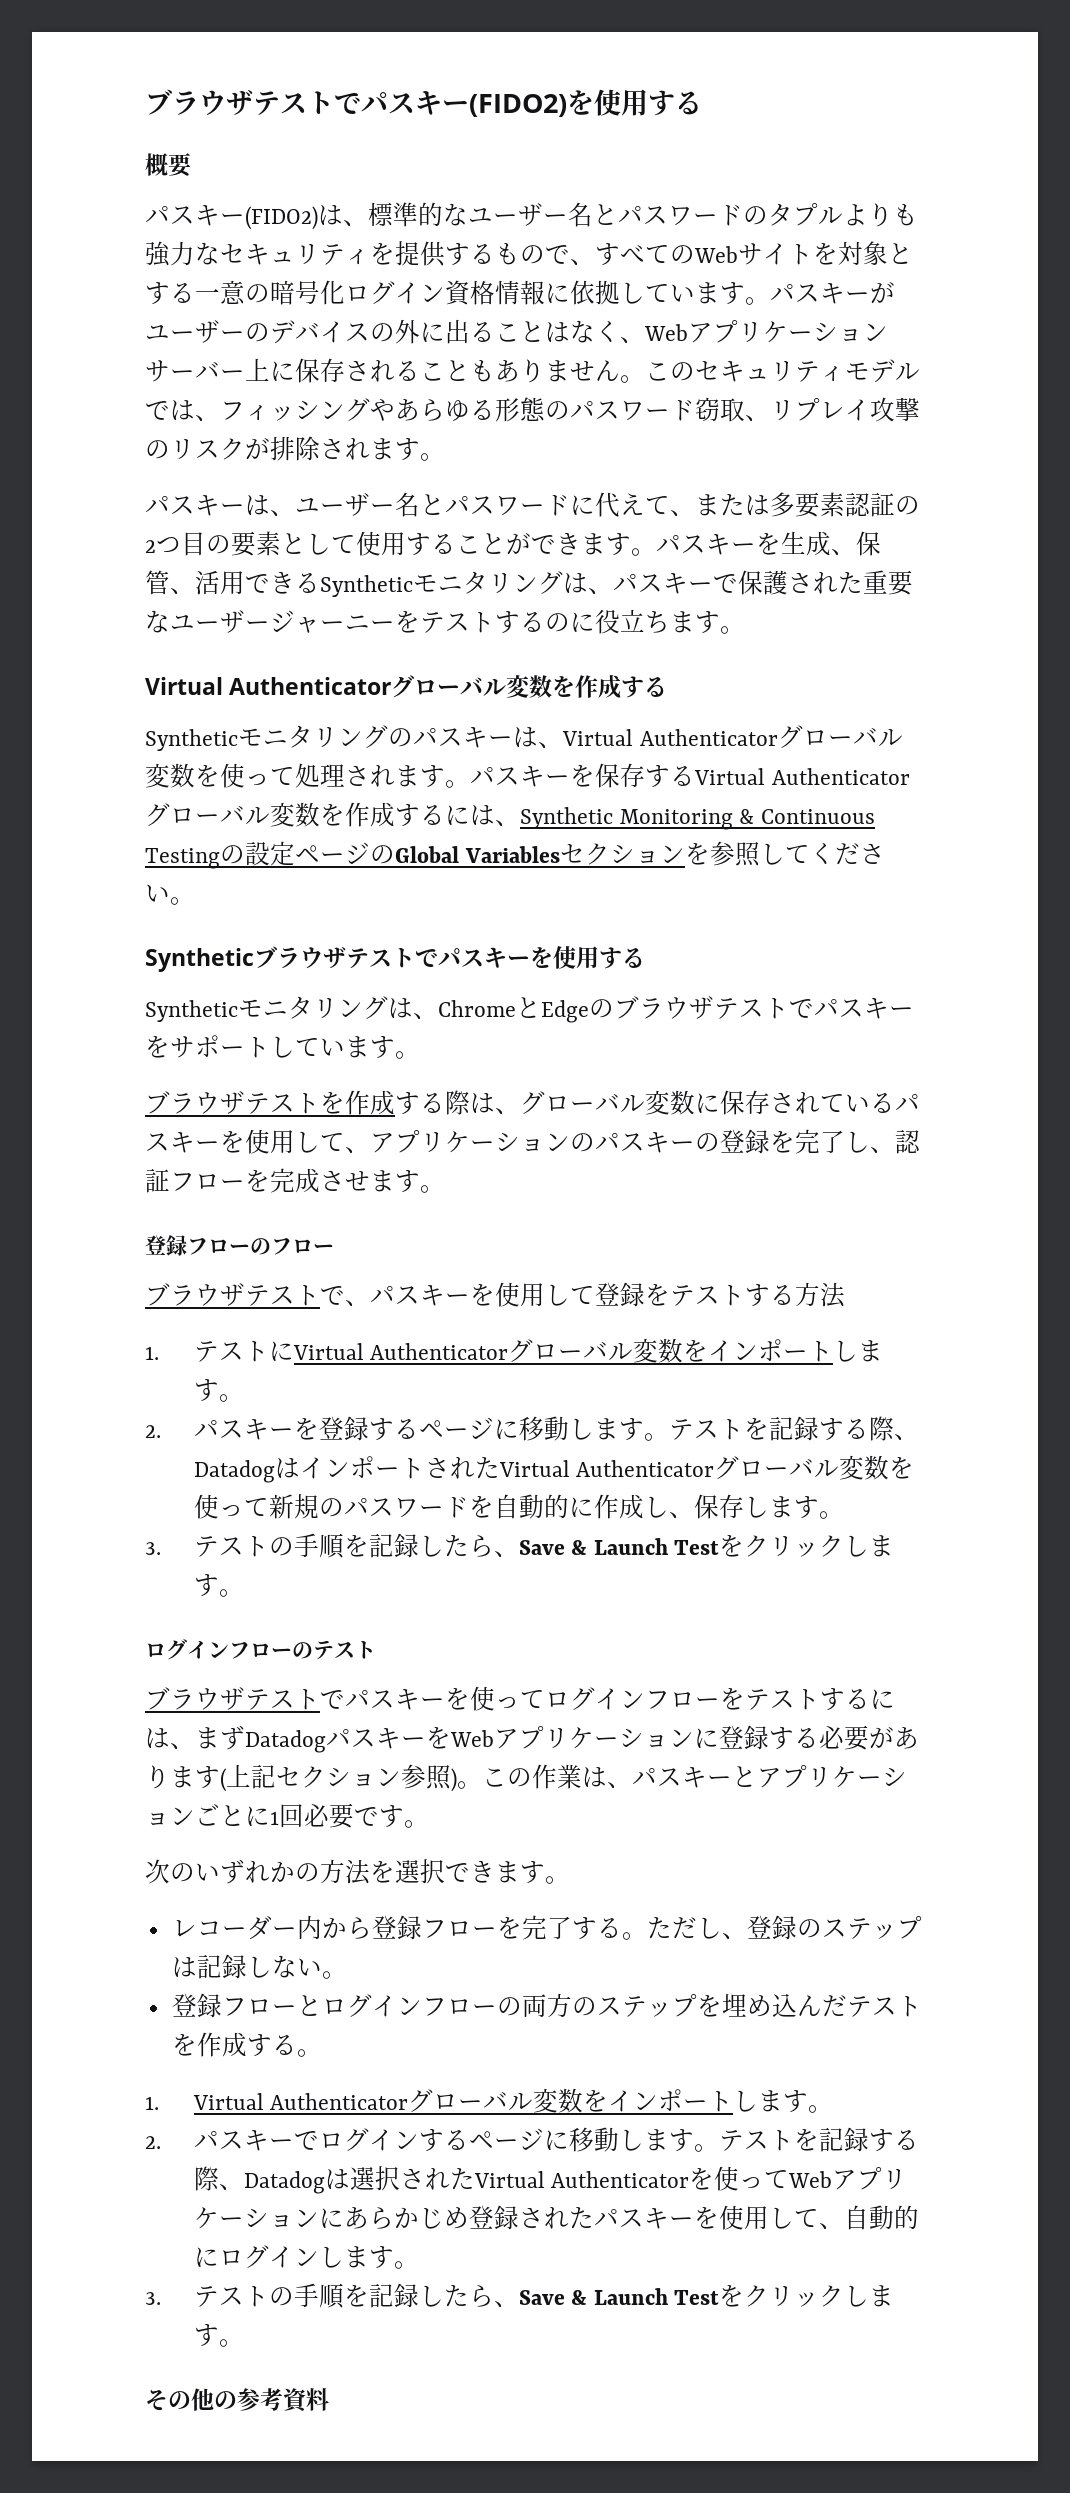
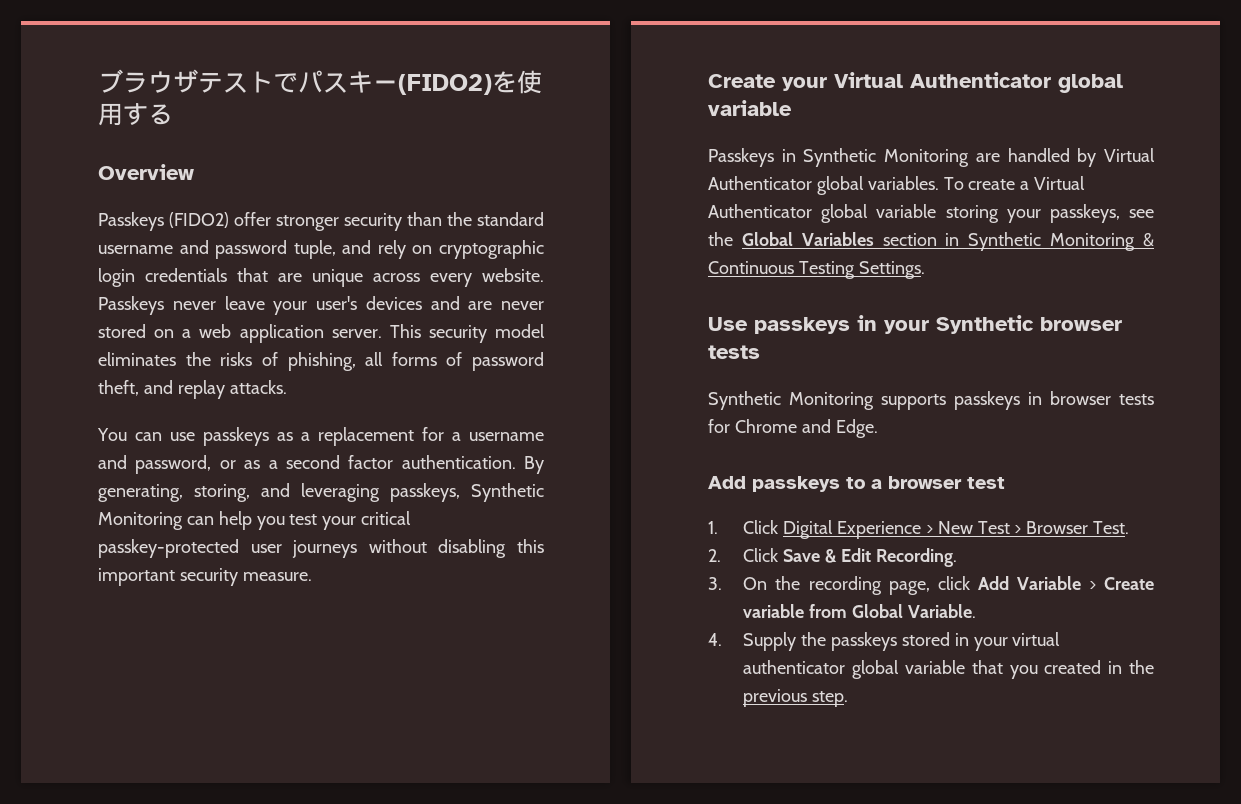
- 概要
- パスキー(FIDO2)は、標準的なユーザー名とパスワードのタプルよりも強力なセキュリティを提供するもので、すべてのWebサイトを対象とする一意の暗号化ログイン資格情報に依拠しています。パスキーがユーザーのデバイスの外に出ることはなく、Webアプリケーションサーバー上に保存されることもありません。このセキュリティモデルでは、フィッシングやあらゆる形態のパスワード窃取、リプレイ攻撃のリスクが排除されます。
- パスキーは、ユーザー名とパスワードに代えて、または多要素認証の2つ目の要素として使用することができます。パスキーを生成、保管、活用できるSyntheticモニタリングは、パスキーで保護された重要なユーザージャーニーをテストするのに役立ちます。
- Virtual Authenticatorグローバル変数を作成する
- Syntheticモニタリングのパスキーは、Virtual Authenticatorグローバル変数を使って処理されます。パスキーを保存するVirtual Authenticatorグローバル変数を作成するには、Synthetic Monitoring & Continuous Testingの設定ページのGlobal Variablesセクションを参照してください。
- Syntheticブラウザテストでパスキーを使用する
- Syntheticモニタリングは、ChromeとEdgeのブラウザテストでパスキーをサポートしています。
- ブラウザテストを作成する際は、グローバル変数に保存されているパスキーを使用して、アプリケーションのパスキーの登録を完了し、認証フローを完成させます。
- 登録フローのフロー
- ブラウザテストで、パスキーを使用して登録をテストする方法
- 1.テストにVirtual Authenticatorグローバル変数をインポートします。
- 2.パスキーを登録するページに移動します。テストを記録する際、DatadogはインポートされたVirtual Authenticatorグローバル変数を使って新規のパスワードを自動的に作成し、保存します。
- 3.テストの手順を記録したら、Save & Launch Testをクリックします。
- ログインフローのテスト
- ブラウザテストでパスキーを使ってログインフローをテストするには、まずDatadogパスキーをWebアプリケーションに登録する必要があります(上記セクション参照)。この作業は、パスキーとアプリケーションごとに1回必要です。
- 次のいずれかの方法を選択できます。
- レコーダー内から登録フローを完了する。ただし、登録のステップは記録しない。
- 登録フローとログインフローの両方のステップを埋め込んだテストを作成する。
- 1. Virtual Authenticatorグローバル変数をインポートします。
- 2.パスキーでログインするページに移動します。テストを記録する際、Datadogは選択されたVirtual Authenticatorを使ってWebアプリケーションにあらかじめ登録されたパスキーを使用して、自動的にログインします。
- 3.テストの手順を記録したら、Save & Launch Testをクリックします。
- その他の参考資料
+ Overview
+ Passkeys (FIDO2) offer stronger security than the standard username and password tuple, and rely on cryptographic login credentials that are unique across every website. Passkeys never leave your user's devices and are never stored on a web application server. This security model eliminates the risks of phishing, all forms of password theft, and replay attacks.
+ You can use passkeys as a replacement for a username and password, or as a second factor authentication. By generating, storing, and leveraging passkeys, Synthetic Monitoring can help you test your critical passkey-protected user journeys without disabling this important security measure.
+ Create your Virtual Authenticator global variable
+ Passkeys in Synthetic Monitoring are handled by Virtual Authenticator global variables. To create a Virtual Authenticator global variable storing your passkeys, see the Global Variables section in Synthetic Monitoring & Continuous Testing Settings.
+ Use passkeys in your Synthetic browser tests
+ Synthetic Monitoring supports passkeys in browser tests for Chrome and Edge.
+ Add passkeys to a browser test
+ 1. Click Digital Experience > New Test > Browser Test.
+ 2. Click Save & Edit Recording.
+ 3. On the recording page, click Add Variable > Create variable from Global Variable.
+ 4. Supply the passkeys stored in your virtual authenticator global variable that you created in the previous step.

